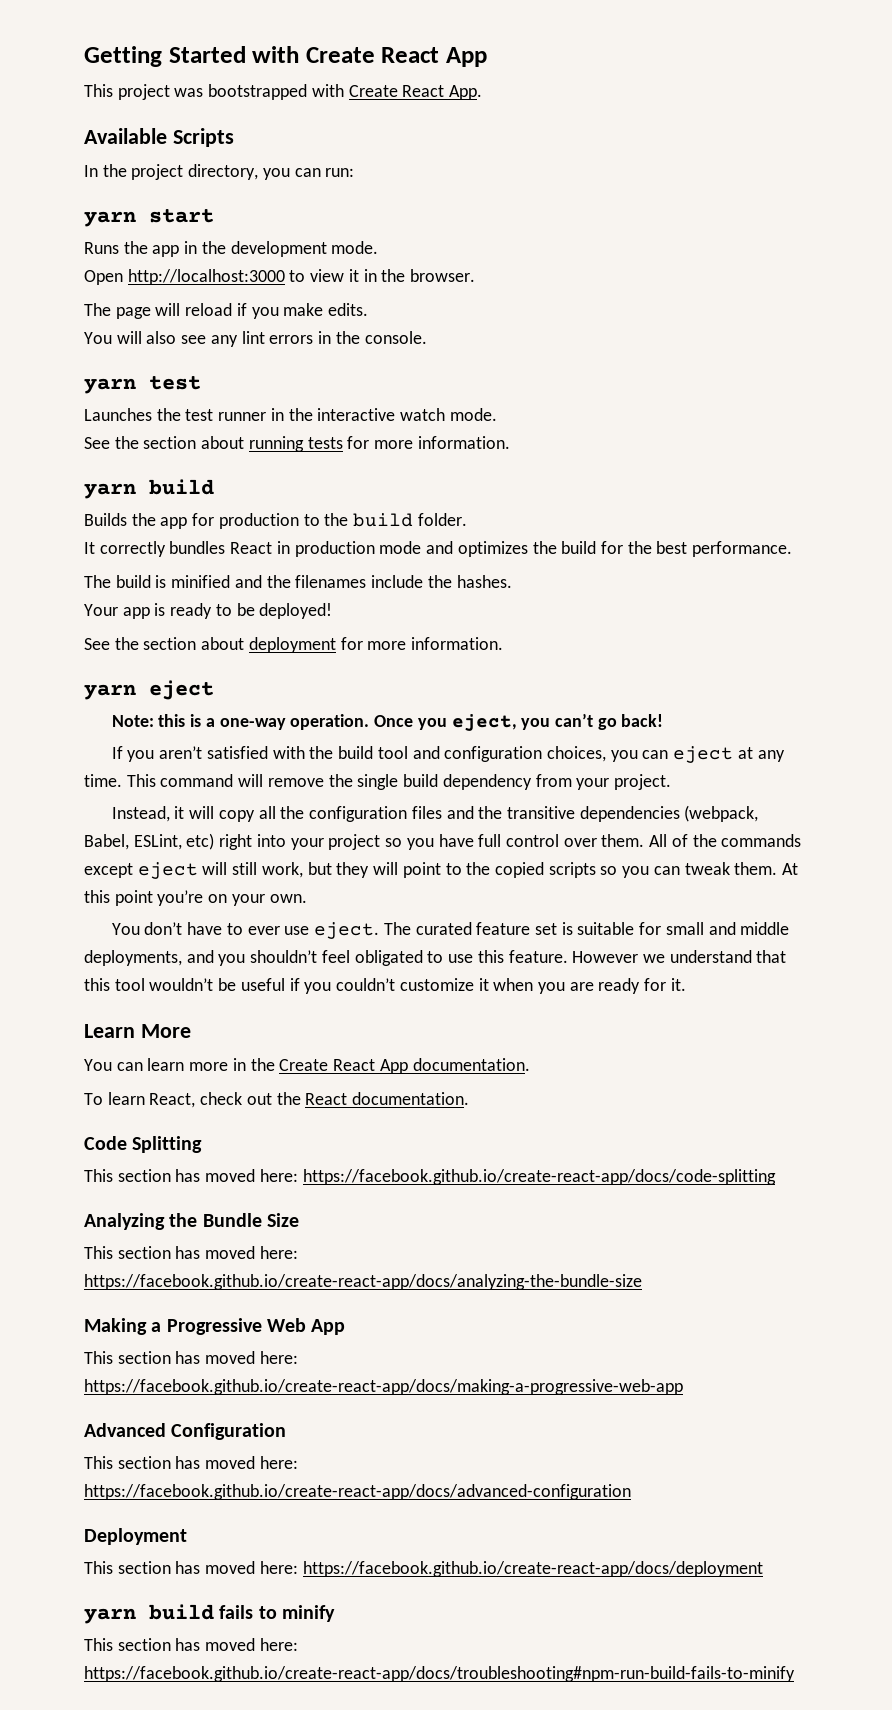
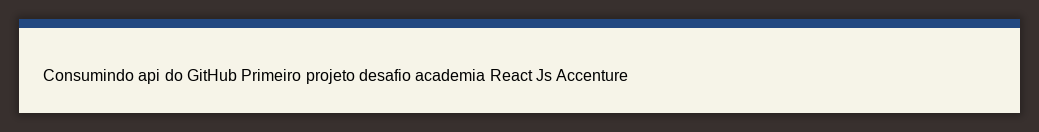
- Getting Started with Create React App
- This project was bootstrapped with Create React App.
- Available Scripts
- In the project directory, you can run:
- yarn start
- Runs the app in the development mode.
- Open http://localhost:3000 to view it in the browser.
- The page will reload if you make edits.
- You will also see any lint errors in the console.
- yarn test
- Launches the test runner in the interactive watch mode.
- See the section about running tests for more information.
- yarn build
- Builds the app for production to the build folder.
- It correctly bundles React in production mode and optimizes the build for the best performance.
- The build is minified and the filenames include the hashes.
- Your app is ready to be deployed!
- See the section about deployment for more information.
- yarn eject
- Note: this is a one-way operation. Once you eject, you can’t go back!
- If you aren’t satisfied with the build tool and configuration choices, you can eject at any time. This command will remove the single build dependency from your project.
- Instead, it will copy all the configuration files and the transitive dependencies (webpack, Babel, ESLint, etc) right into your project so you have full control over them. All of the commands except eject will still work, but they will point to the copied scripts so you can tweak them. At this point you’re on your own.
- You don’t have to ever use eject. The curated feature set is suitable for small and middle deployments, and you shouldn’t feel obligated to use this feature. However we understand that this tool wouldn’t be useful if you couldn’t customize it when you are ready for it.
- Learn More
- You can learn more in the Create React App documentation.
- To learn React, check out the React documentation.
- Code Splitting
- This section has moved here: https://facebook.github.io/create-react-app/docs/code-splitting
- Analyzing the Bundle Size
- This section has moved here: https://facebook.github.io/create-react-app/docs/analyzing-the-bundle-size
- Making a Progressive Web App
- This section has moved here: https://facebook.github.io/create-react-app/docs/making-a-progressive-web-app
- Advanced Configuration
- This section has moved here: https://facebook.github.io/create-react-app/docs/advanced-configuration
- Deployment
- This section has moved here: https://facebook.github.io/create-react-app/docs/deployment
- yarn build fails to minify
- This section has moved here: https://facebook.github.io/create-react-app/docs/troubleshooting#npm-run-build-fails-to-minify
+ Consumindo api do GitHub Primeiro projeto desafio academia React Js Accenture

